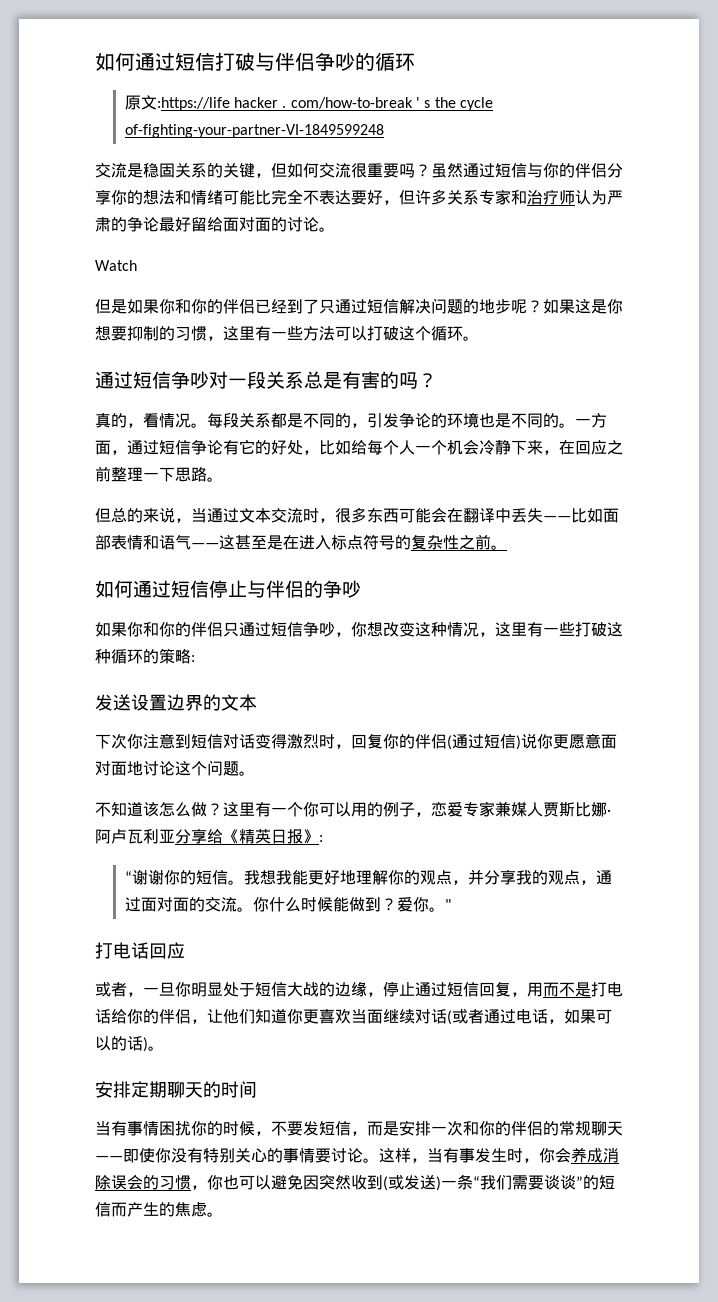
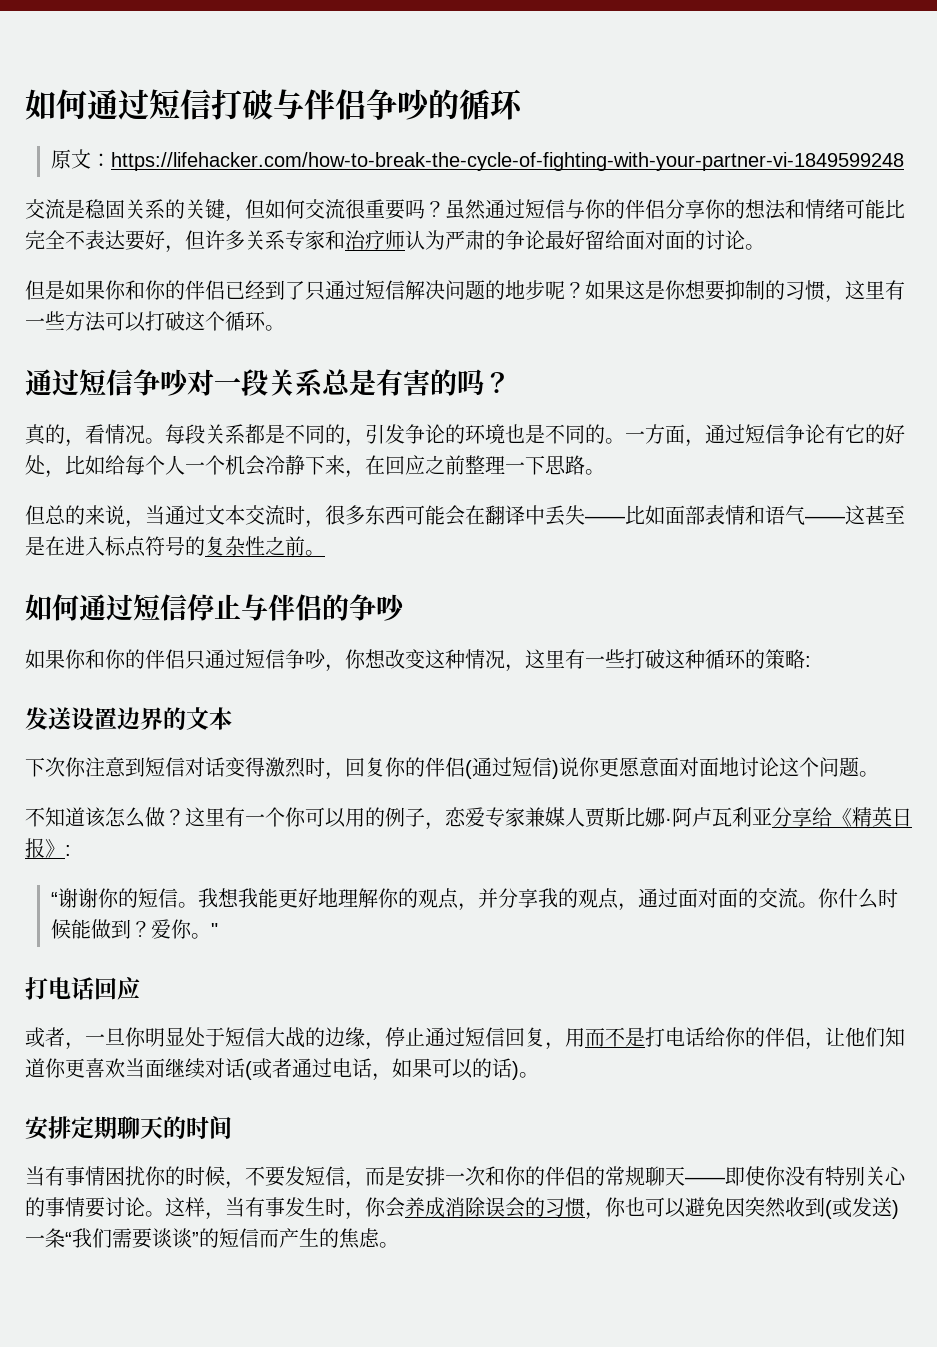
- 原文:https://life hacker . com/how-to-break ' s the cycle of-fighting-your-partner-VI-1849599248
+ 原文：https://lifehacker.com/how-to-break-the-cycle-of-fighting-with-your-partner-vi-1849599248
- Watch

